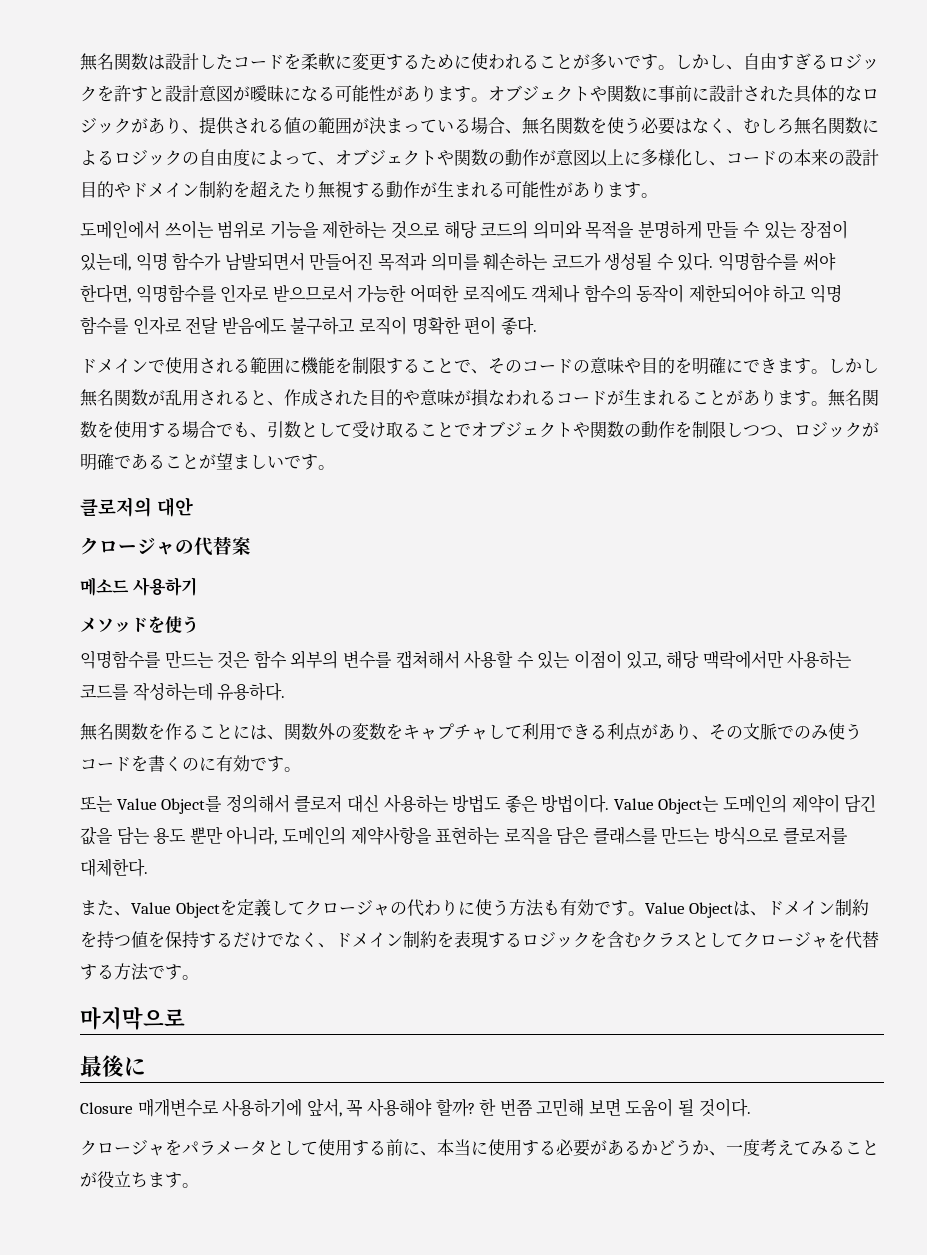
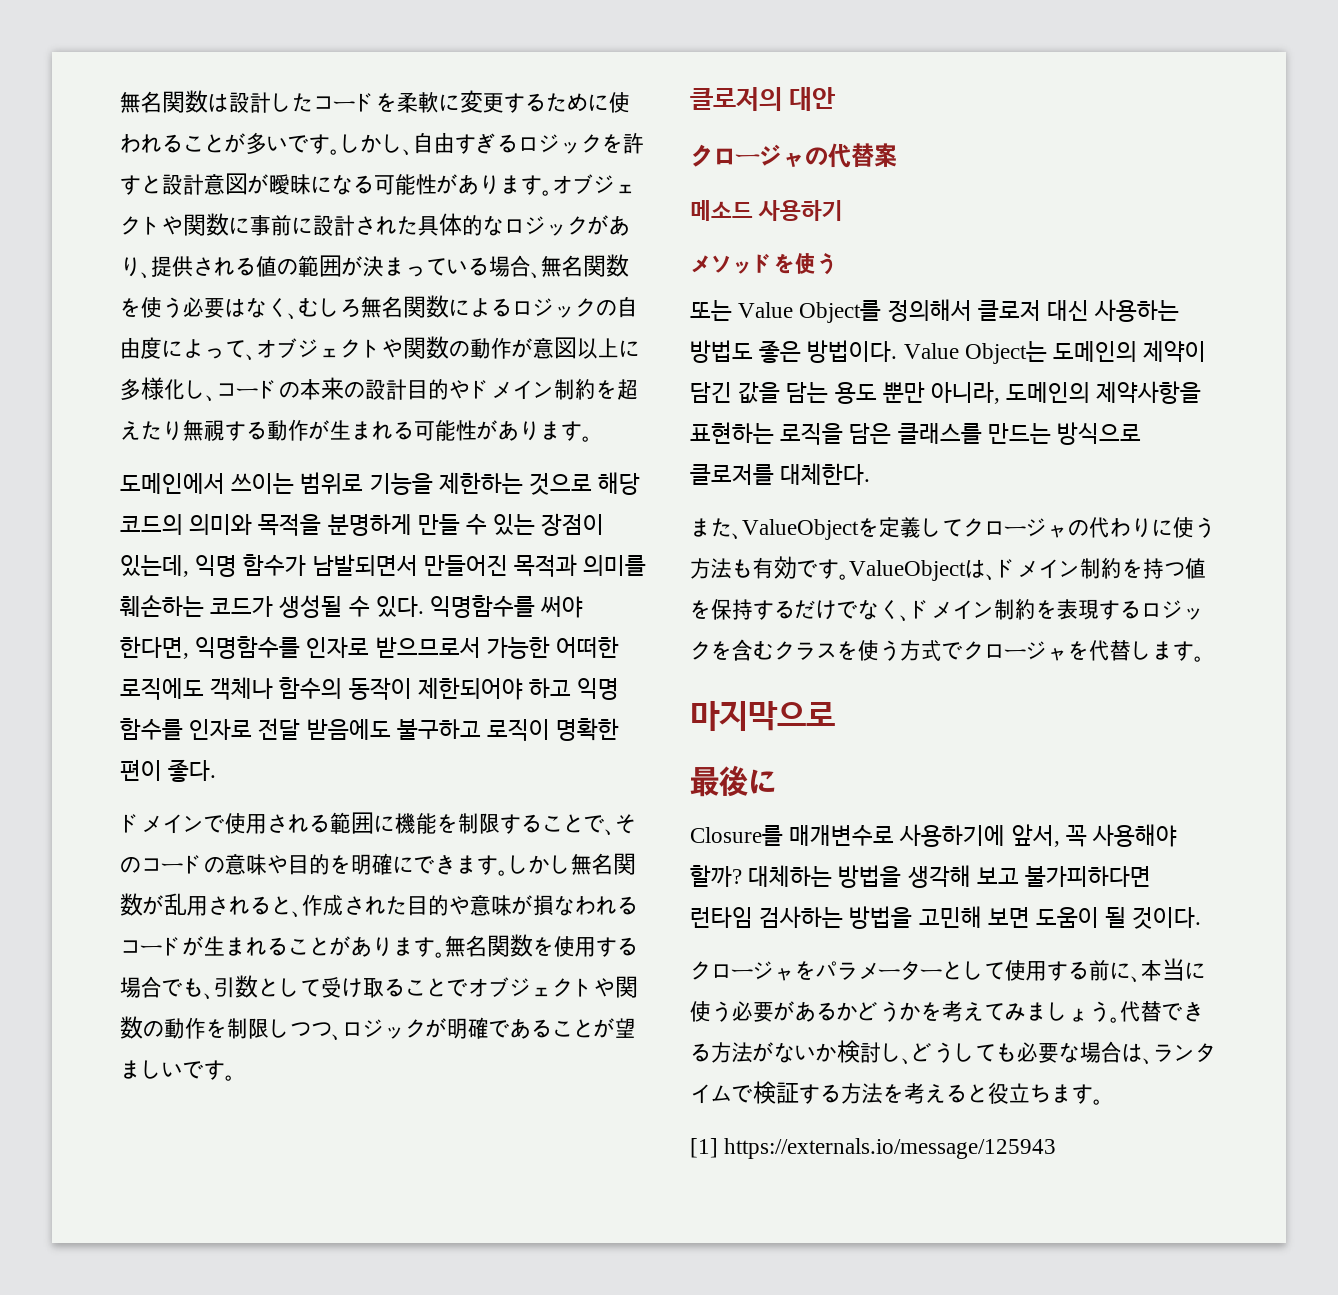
- 익명함수를 만드는 것은 함수 외부의 변수를 캡쳐해서 사용할 수 있는 이점이 있고, 해당 맥락에서만 사용하는 코드를 작성하는데 유용하다.
- 無名関数を作ることには、関数外の変数をキャプチャして利用できる利点があり、その文脈でのみ使うコードを書くのに有効です。
- また、Value Objectを定義してクロージャの代わりに使う方法も有効です。
+ また、ValueObjectを定義してクロージャの代わりに使う方法も有効です。
- Value Objectは、ドメイン制約を持つ値を保持するだけでなく、ドメイン制約を表現するロジックを含むクラスとしてクロージャを代替する方法です。
+ ValueObjectは、ドメイン制約を持つ値を保持するだけでなく、ドメイン制約を表現するロジックを含むクラスを使う方式でクロージャを代替します。
- Closure 매개변수로 사용하기에 앞서, 꼭 사용해야 할까?
+ Closure를 매개변수로 사용하기에 앞서, 꼭 사용해야 할까?
- 한 번쯤 고민해 보면 도움이 될 것이다.
+ 대체하는 방법을 생각해 보고 불가피하다면 런타임 검사하는 방법을 고민해 보면 도움이 될 것이다.
- クロージャをパラメータとして使用する前に、本当に使用する必要があるかどうか、一度考えてみることが役立ちます。
+ クロージャをパラメーターとして使用する前に、本当に使う必要があるかどうかを考えてみましょう。代替できる方法がないか検討し、どうしても必要な場合は、ランタイムで検証する方法を考えると役立ちます。
+ [1] https://externals.io/message/125943

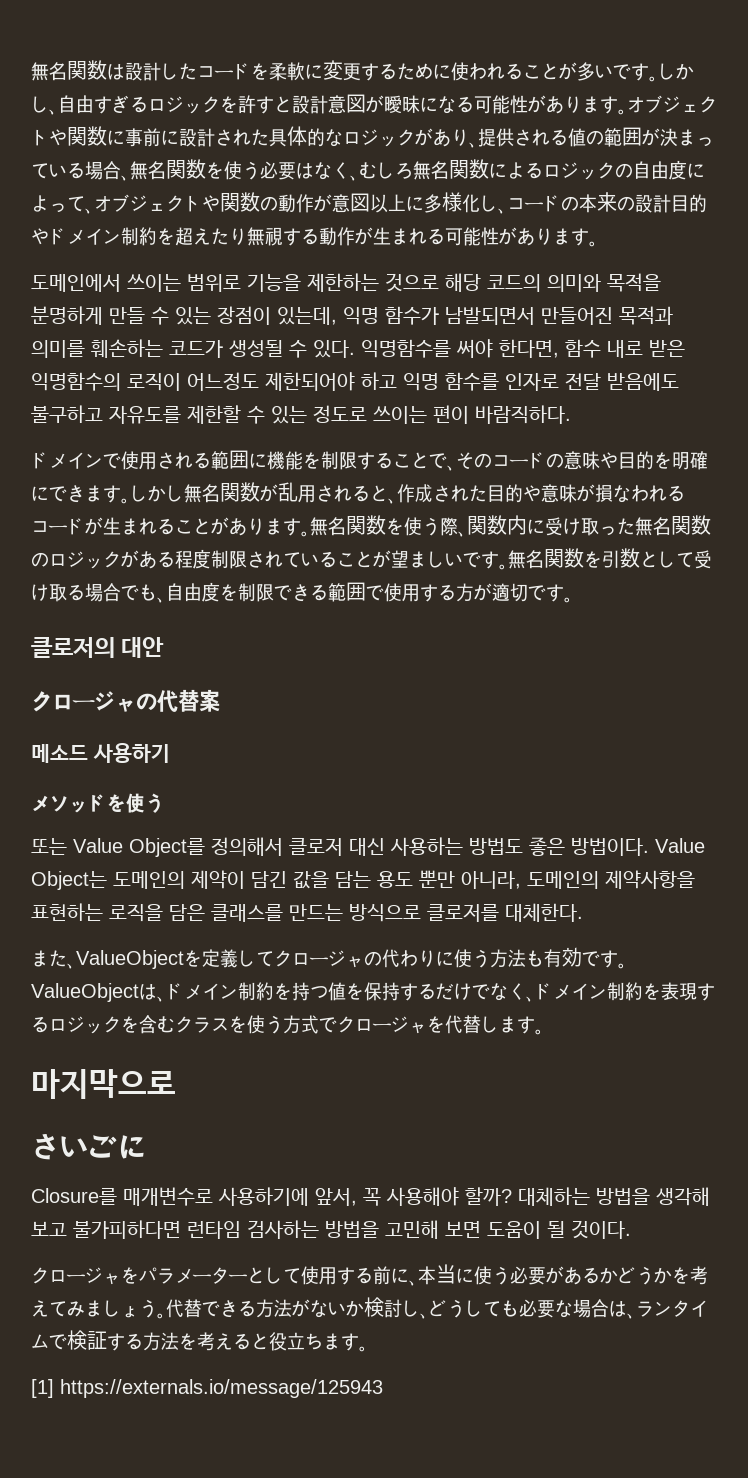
- 익명함수를 써야 한다면, 익명함수를 인자로 받으므로서 가능한 어떠한 로직에도 객체나 함수의 동작이 제한되어야 하고 익명 함수를 인자로 전달 받음에도 불구하고 로직이 명확한 편이 좋다.
+ 익명함수를 써야 한다면, 함수 내로 받은 익명함수의 로직이 어느정도 제한되어야 하고 익명 함수를 인자로 전달 받음에도 불구하고 자유도를 제한할 수 있는 정도로 쓰이는 편이 바람직하다.
- 無名関数を使用する場合でも、引数として受け取ることでオブジェクトや関数の動作を制限しつつ、ロジックが明確であることが望ましいです。
+ 無名関数を使う際、関数内に受け取った無名関数のロジックがある程度制限されていることが望ましいです。無名関数を引数として受け取る場合でも、自由度を制限できる範囲で使用する方が適切です。
- 最後に
+ さいごに

